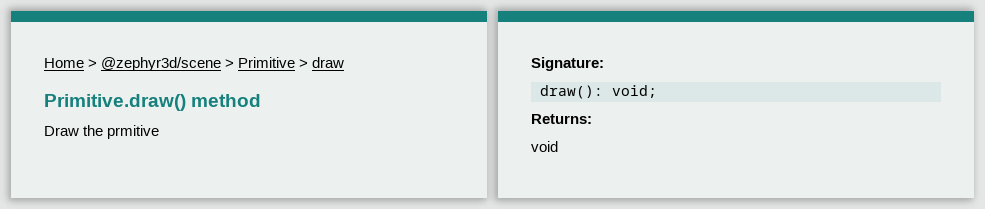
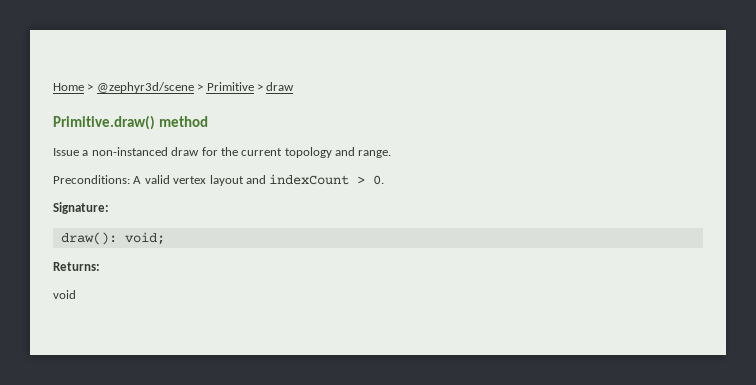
- Draw the prmitive
+ Issue a non-instanced draw for the current topology and range.
+ Preconditions: A valid vertex layout and indexCount > 0.

